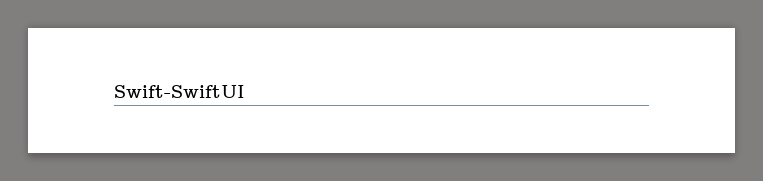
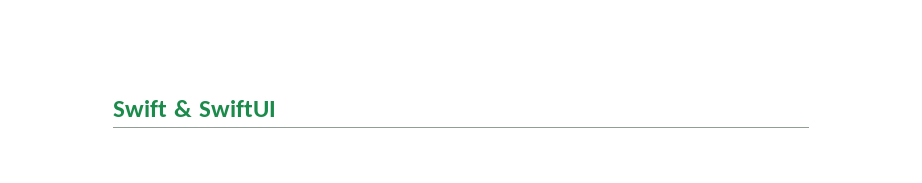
- Swift-SwiftUI
+ Swift & SwiftUI

